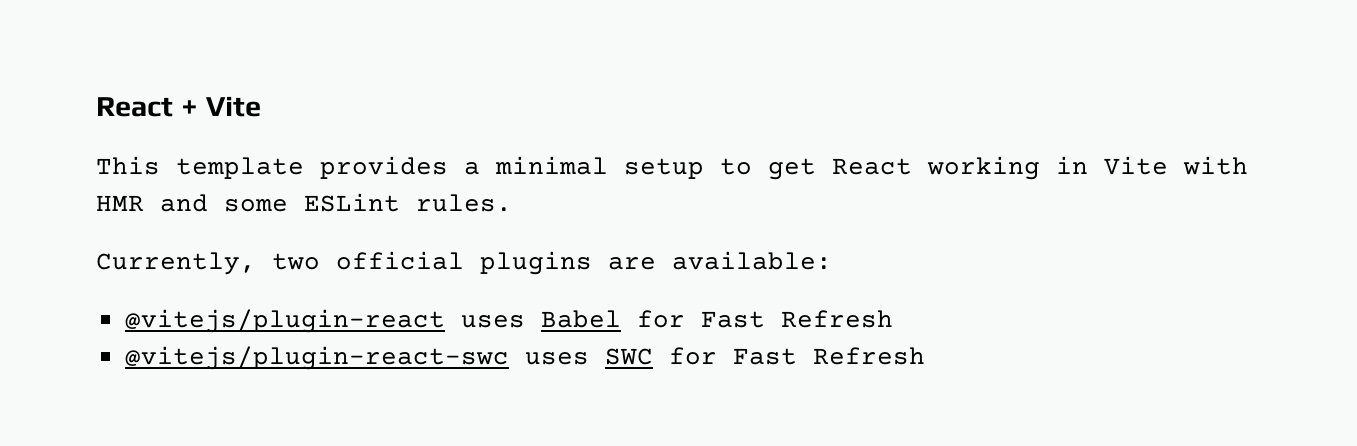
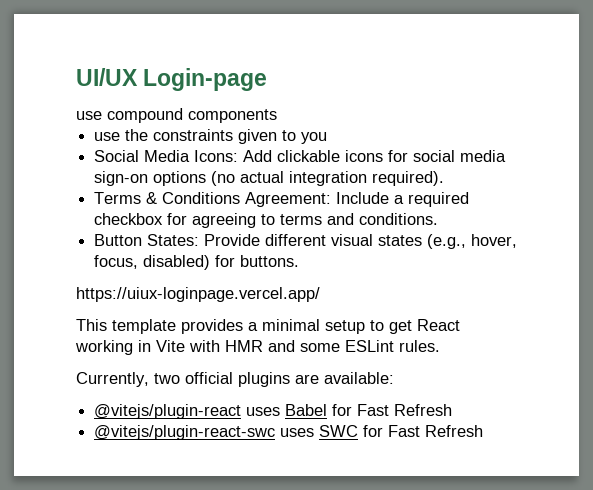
- React + Vite
+ UI/UX Login-page
+ use compound components
+ use the constraints given to you
+ Social Media Icons: Add clickable icons for social media sign-on options (no actual integration required).
+ Terms & Conditions Agreement: Include a required checkbox for agreeing to terms and conditions.
+ Button States: Provide different visual states (e.g., hover, focus, disabled) for buttons.
+ https://uiux-loginpage.vercel.app/

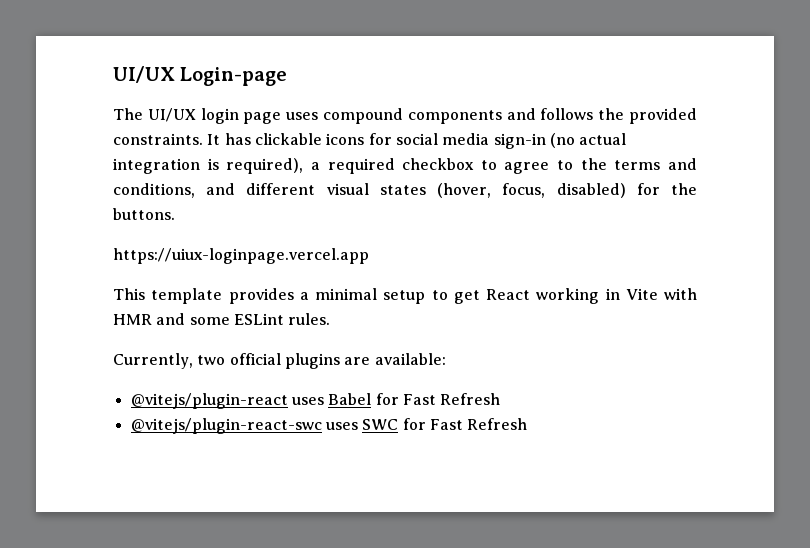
- use compound components
- use the constraints given to you
- Social Media Icons: Add clickable icons for social media sign-on options (no actual integration required).
- Terms & Conditions Agreement: Include a required checkbox for agreeing to terms and conditions.
- Button States: Provide different visual states (e.g., hover, focus, disabled) for buttons.
+ The UI/UX login page uses compound components and follows the provided constraints. It has clickable icons for social media sign-in (no actual integration is required), a required checkbox to agree to the terms and conditions, and different visual states (hover, focus, disabled) for the buttons.
- https://uiux-loginpage.vercel.app/
+ https://uiux-loginpage.vercel.app

